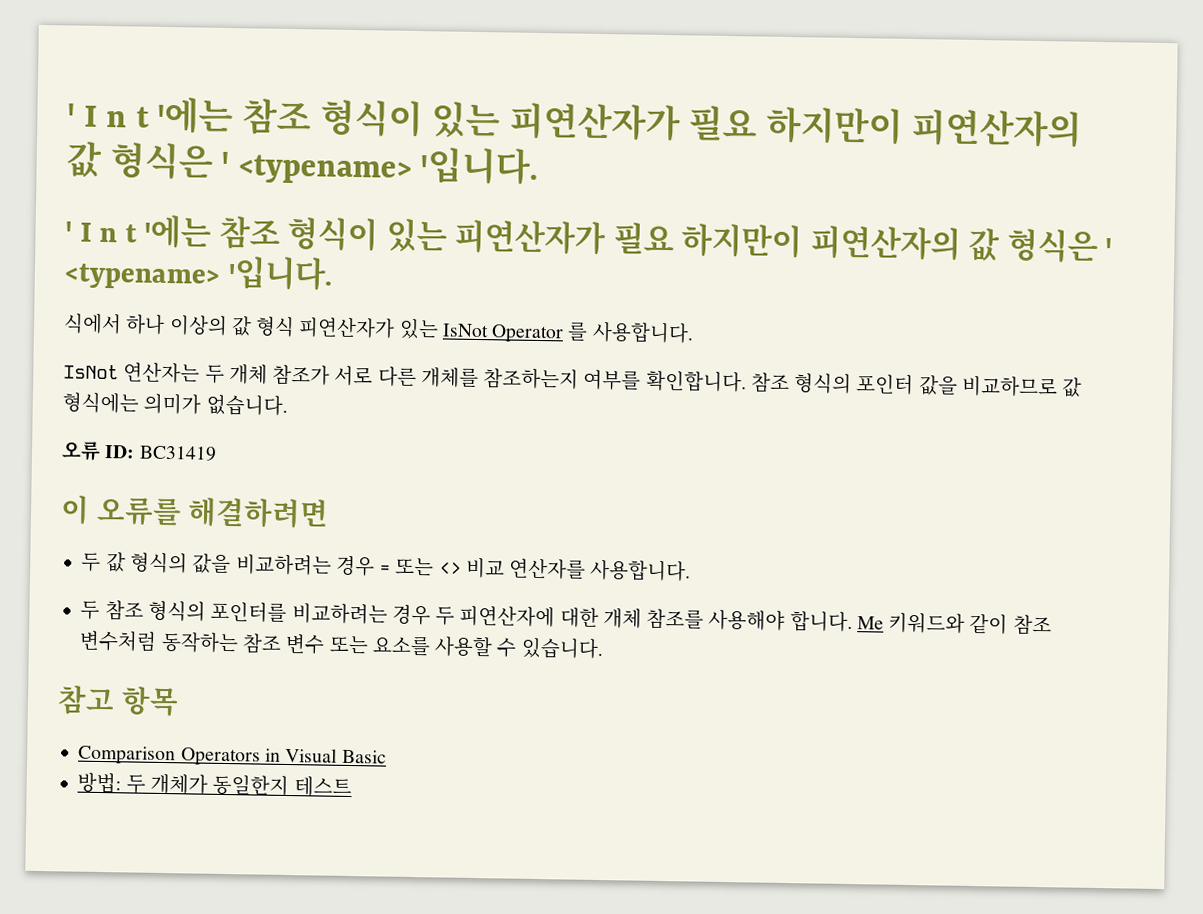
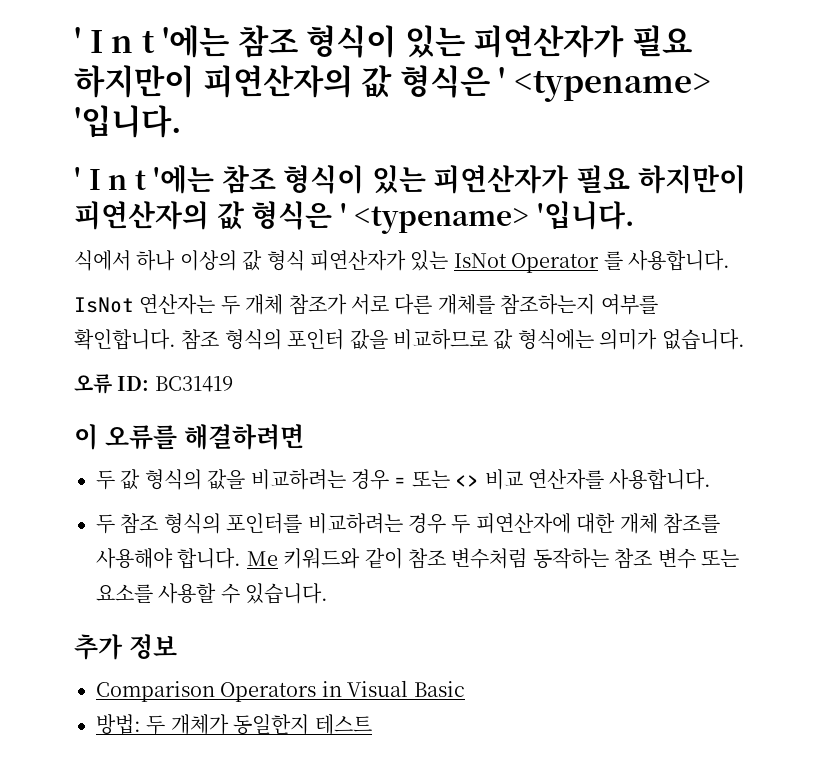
- 참고 항목
+ 추가 정보

